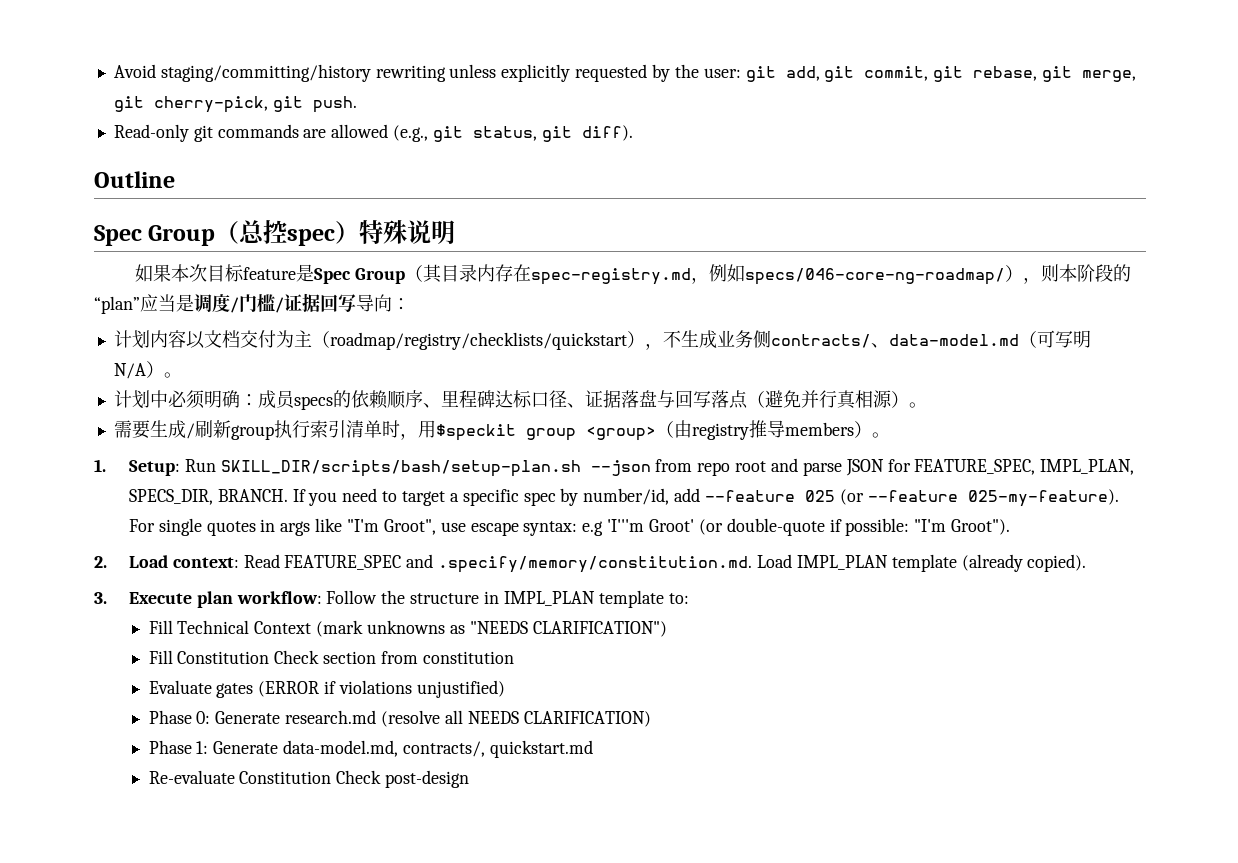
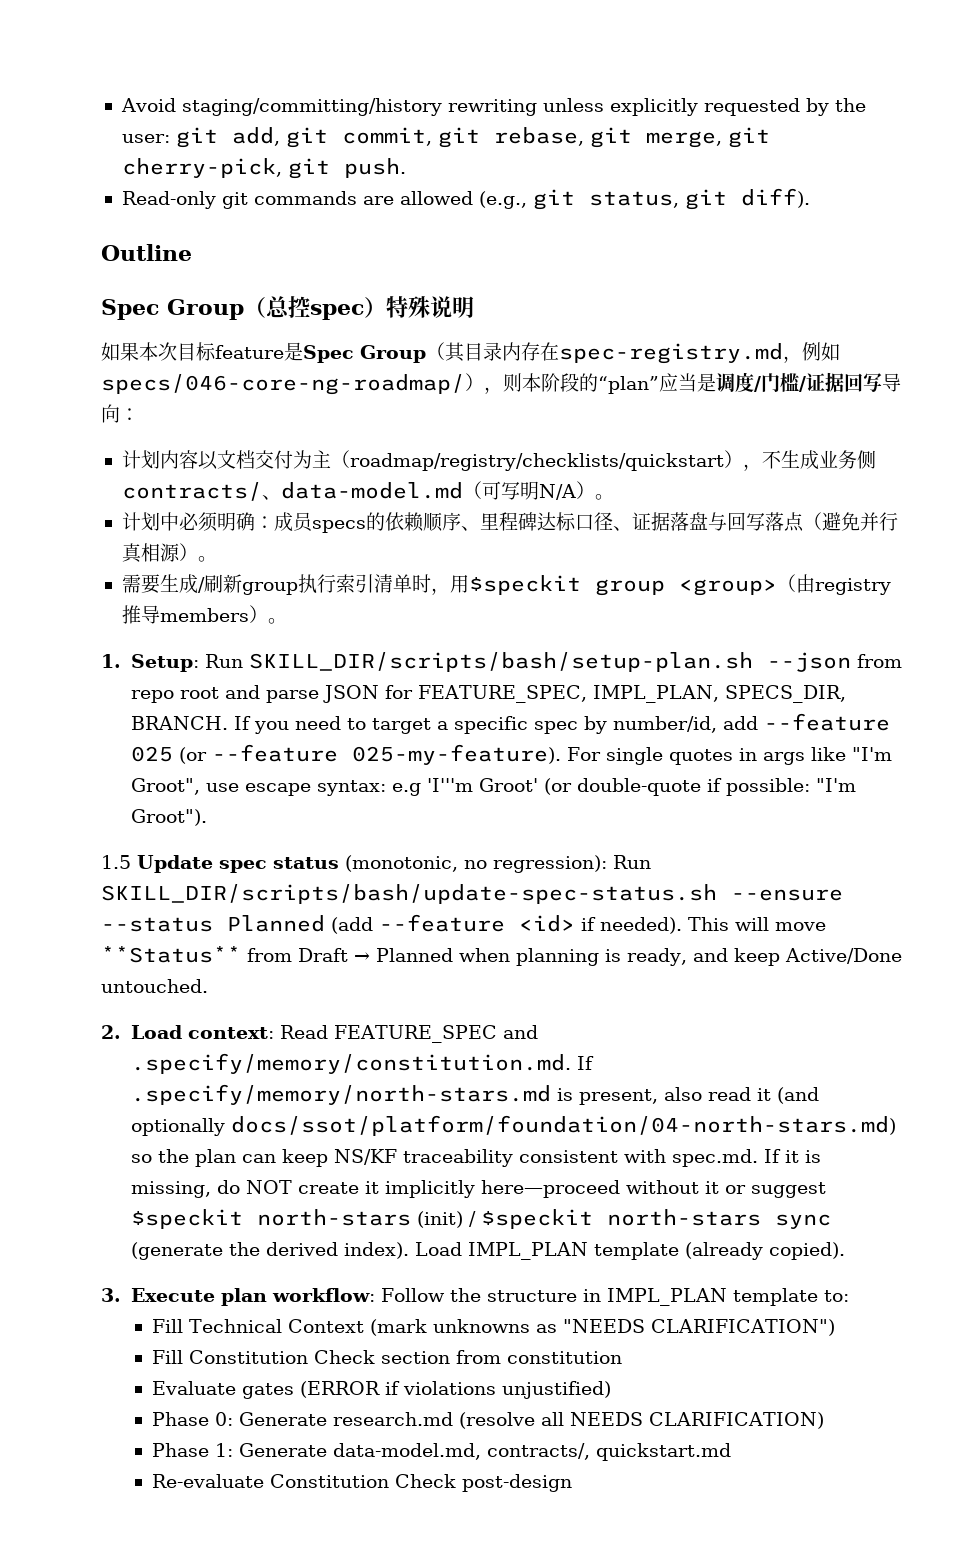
+ 1.5 Update spec status (monotonic, no regression): Run SKILL_DIR/scripts/bash/update-spec-status.sh --ensure --status Planned (add --feature <id> if needed). This will move **Status** from Draft → Planned when planning is ready, and keep Active/Done untouched.
- 2. Load context: Read FEATURE_SPEC and .specify/memory/constitution.md. Load IMPL_PLAN template (already copied).
+ 2. Load context: Read FEATURE_SPEC and .specify/memory/constitution.md. If .specify/memory/north-stars.md is present, also read it (and optionally docs/ssot/platform/foundation/04-north-stars.md) so the plan can keep NS/KF traceability consistent with spec.md. If it is missing, do NOT create it implicitly here—proceed without it or suggest $speckit north-stars (init) / $speckit north-stars sync (generate the derived index). Load IMPL_PLAN template (already copied).

